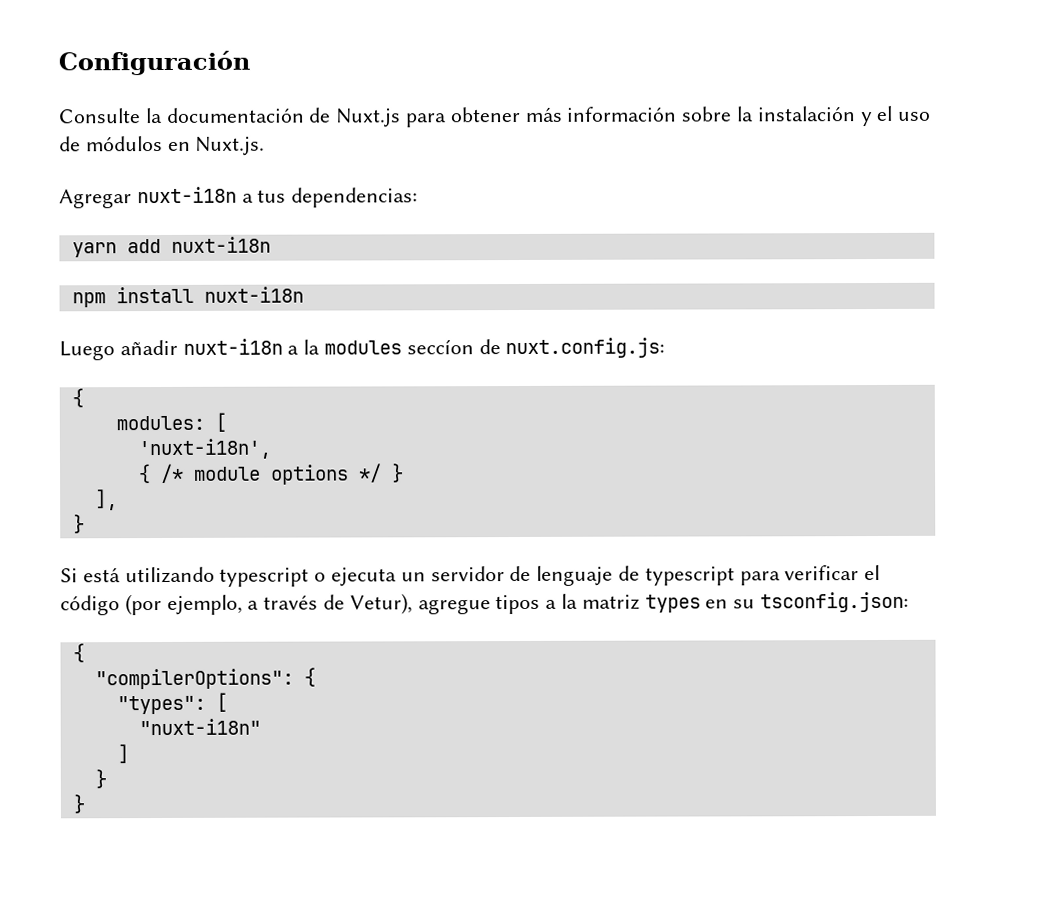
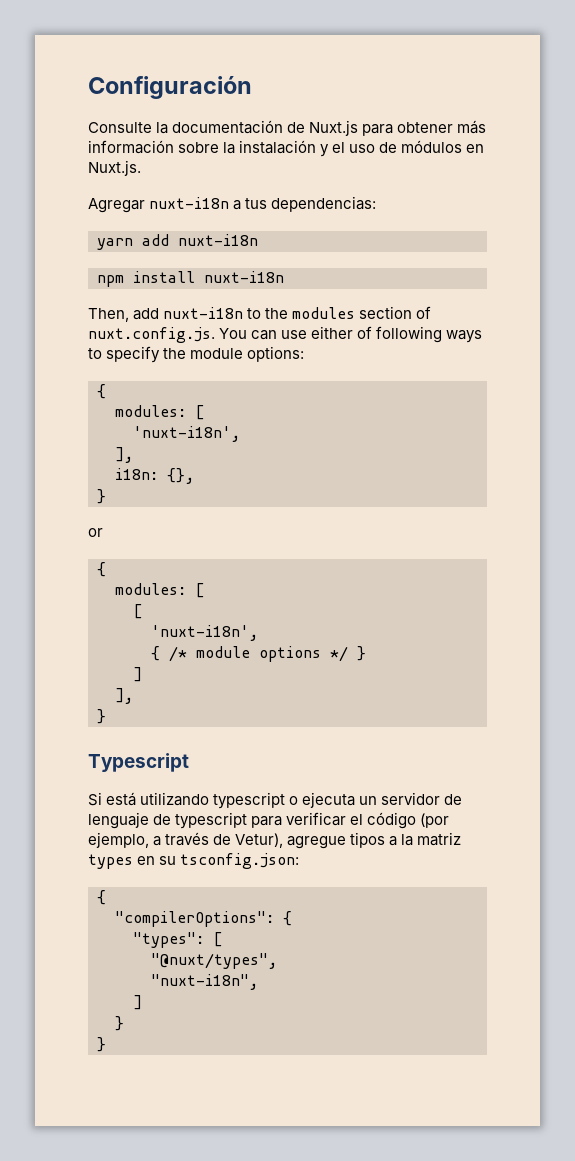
- Luego añadir nuxt-i18n a la modules seccíon de nuxt.config.js:
+ Then, add nuxt-i18n to the modules section of nuxt.config.js. You can use either of following ways to specify the module options:
  {
  modules: [
+ 'nuxt-i18n',
+ ],
+ i18n: {},
+ }
+ or
+ {
+ modules: [
+ [
  { /* module options */ }
+ ]
+ Typescript
- "nuxt-i18n"
+ "@nuxt/types",
+ "nuxt-i18n",

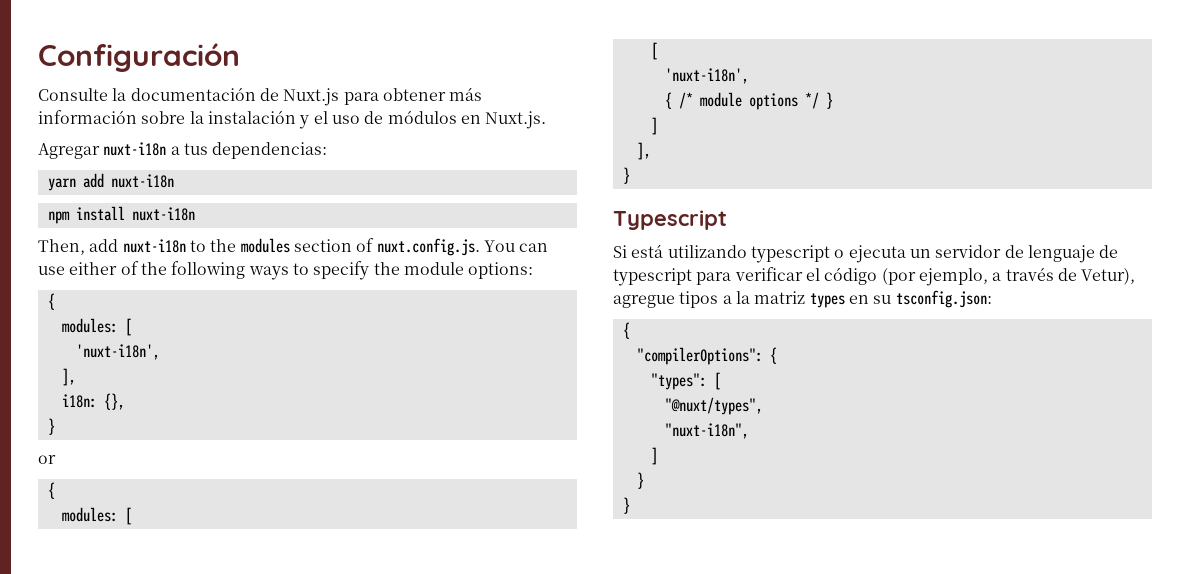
- Then, add nuxt-i18n to the modules section of nuxt.config.js. You can use either of following ways to specify the module options:
+ Then, add nuxt-i18n to the modules section of nuxt.config.js. You can use either of the following ways to specify the module options:

